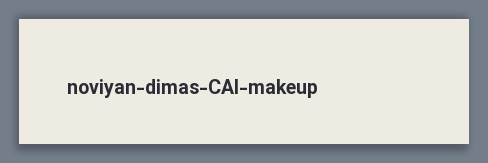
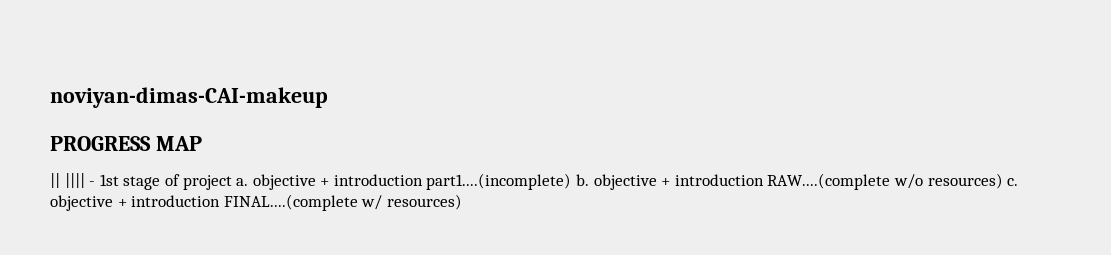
+ PROGRESS MAP
+ || |||| - 1st stage of project a. objective + introduction part1....(incomplete) b. objective + introduction RAW....(complete w/o resources) c. objective + introduction FINAL....(complete w/ resources)

